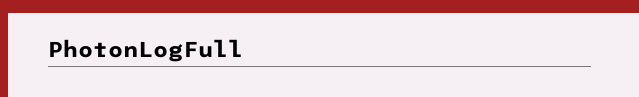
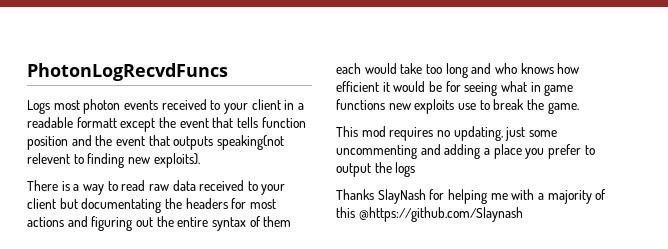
- PhotonLogFull
+ PhotonLogRecvdFuncs
+ Logs most photon events received to your client in a readable formatt except the event that tells function position and the event that outputs speaking(not relevent to finding new exploits).
+ There is a way to read raw data received to your client but documentating the headers for most actions and figuring out the entire syntax of them each would take too long and who knows how efficient it would be for seeing what in game functions new exploits use to break the game.
+ This mod requires no updating, just some uncommenting and adding a place you prefer to output the logs
+ Thanks SlayNash for helping me with a majority of this @https://github.com/Slaynash

